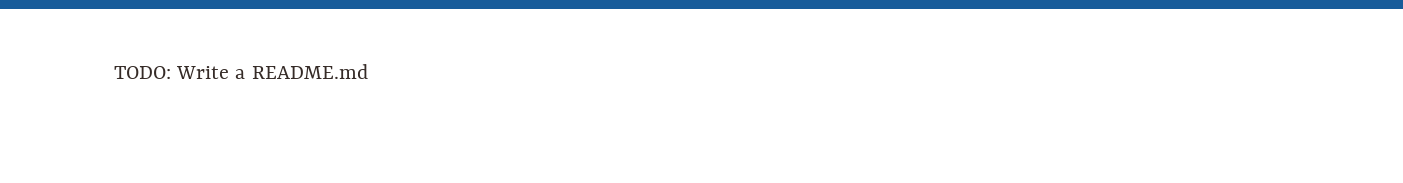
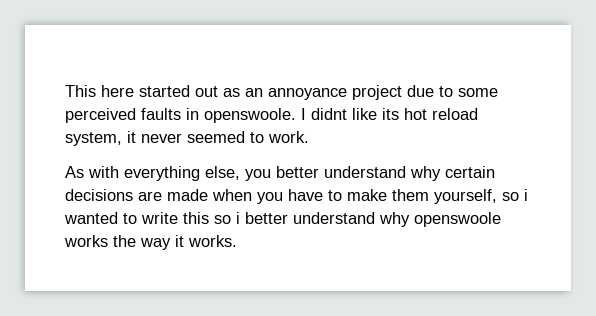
- TODO: Write a README.md
+ This here started out as an annoyance project due to some perceived faults in openswoole. I didnt like its hot reload system, it never seemed to work.
+ As with everything else, you better understand why certain decisions are made when you have to make them yourself, so i wanted to write this so i better understand why openswoole works the way it works.

